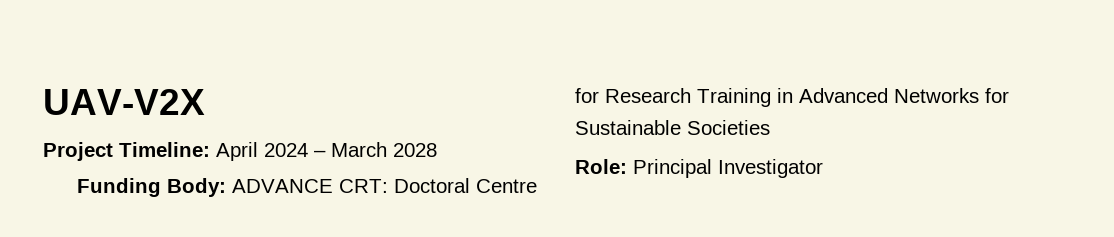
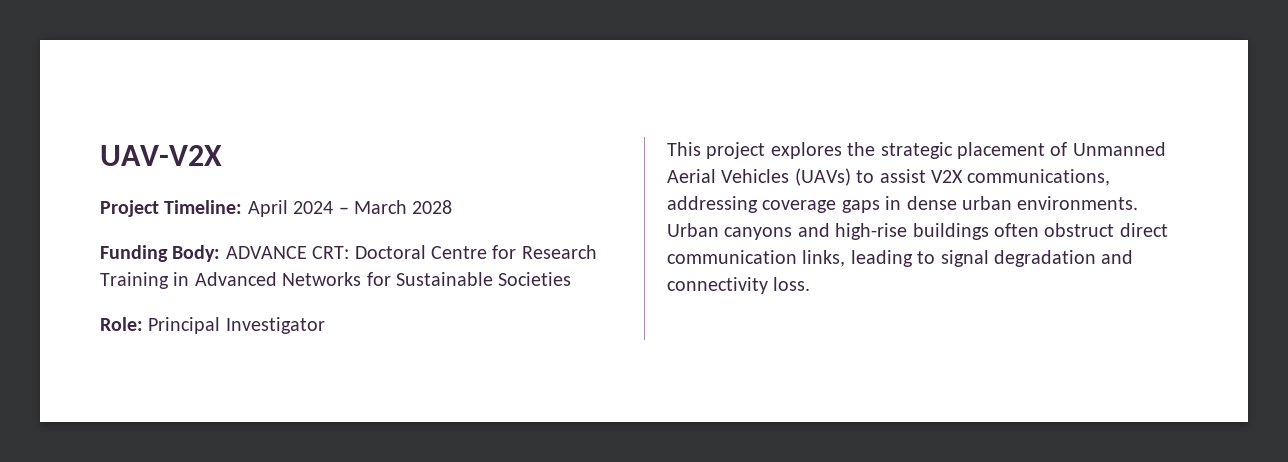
+ This project explores the strategic placement of Unmanned Aerial Vehicles (UAVs) to assist V2X communications, addressing coverage gaps in dense urban environments. Urban canyons and high-rise buildings often obstruct direct communication links, leading to signal degradation and connectivity loss.

